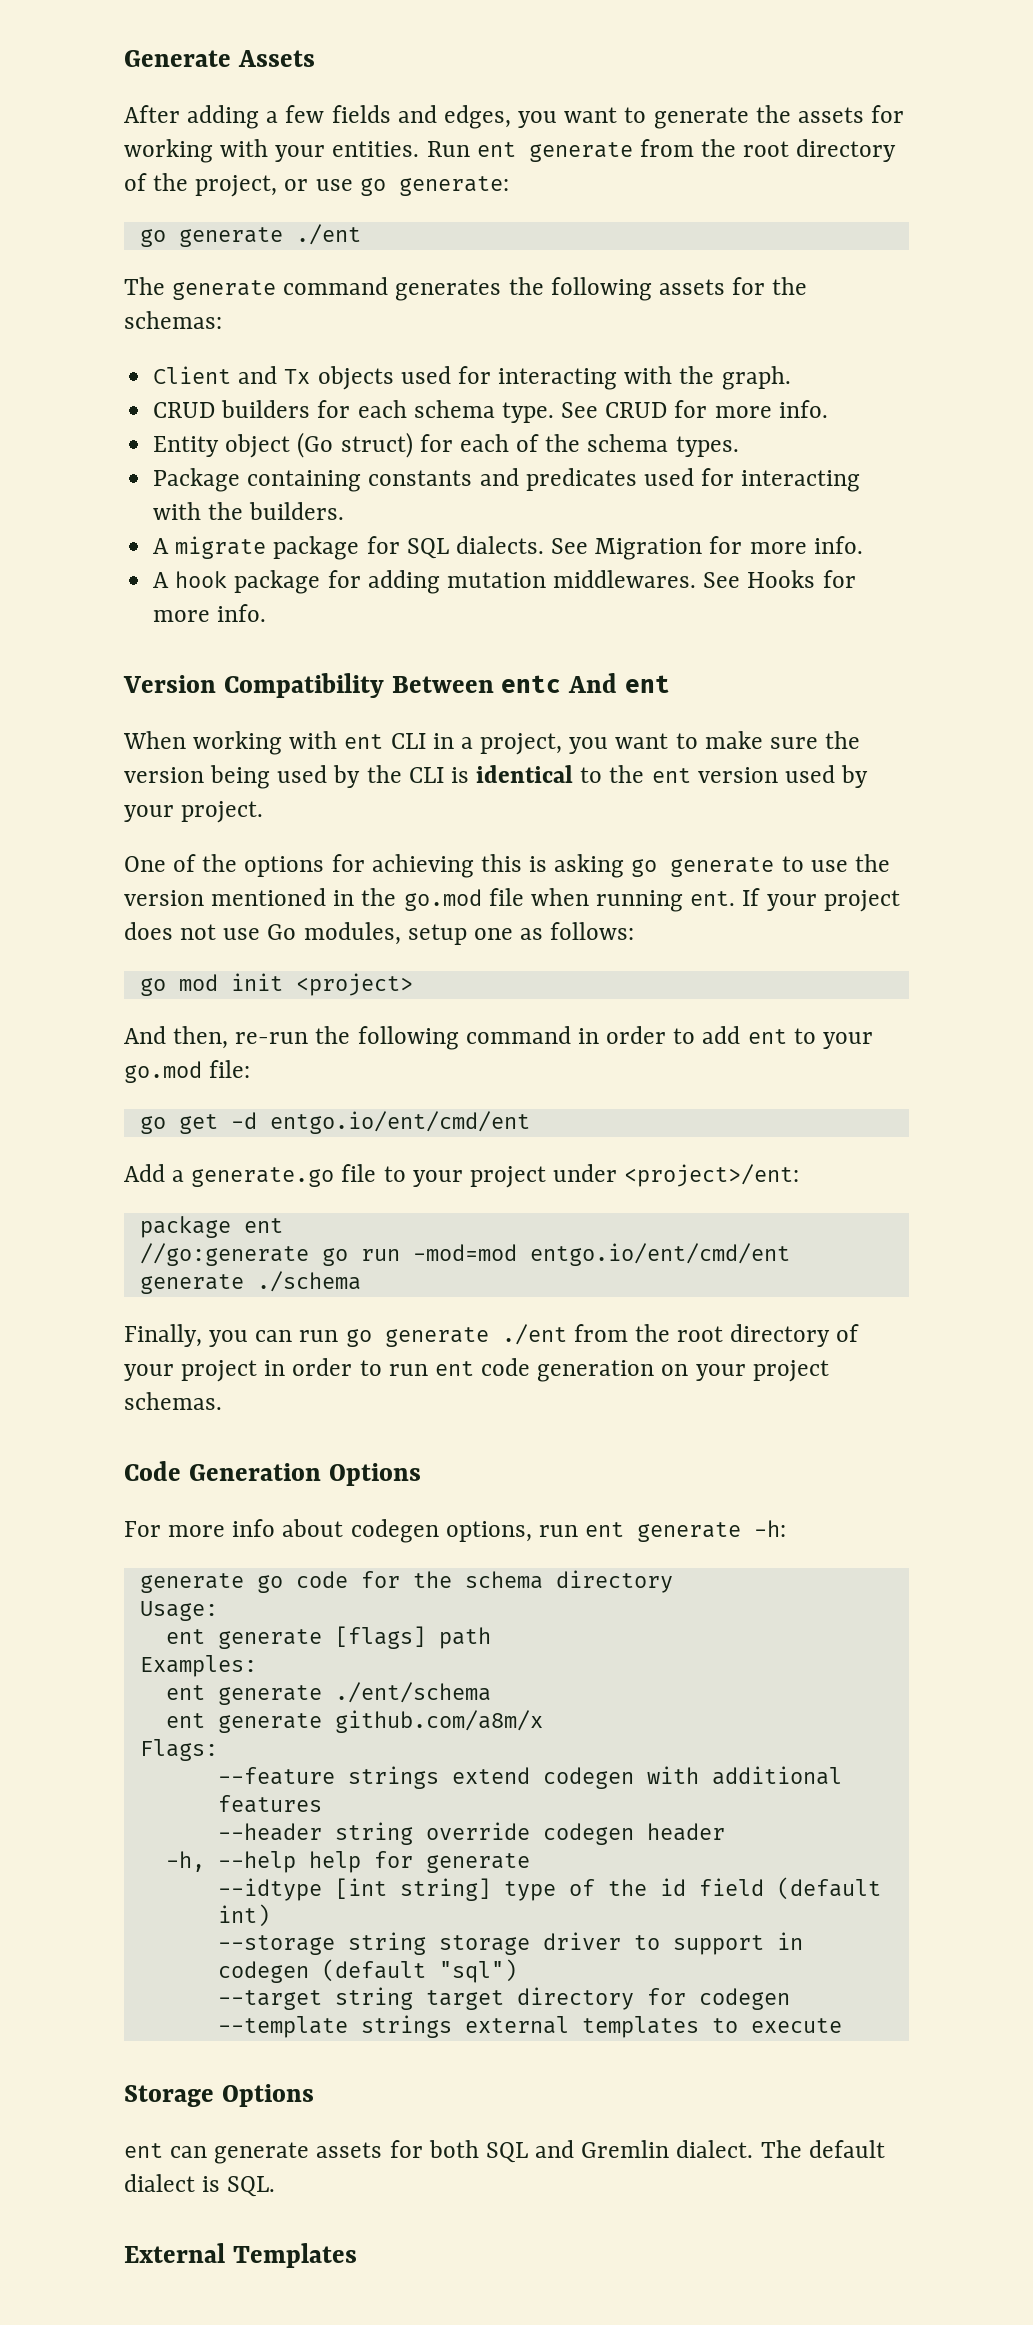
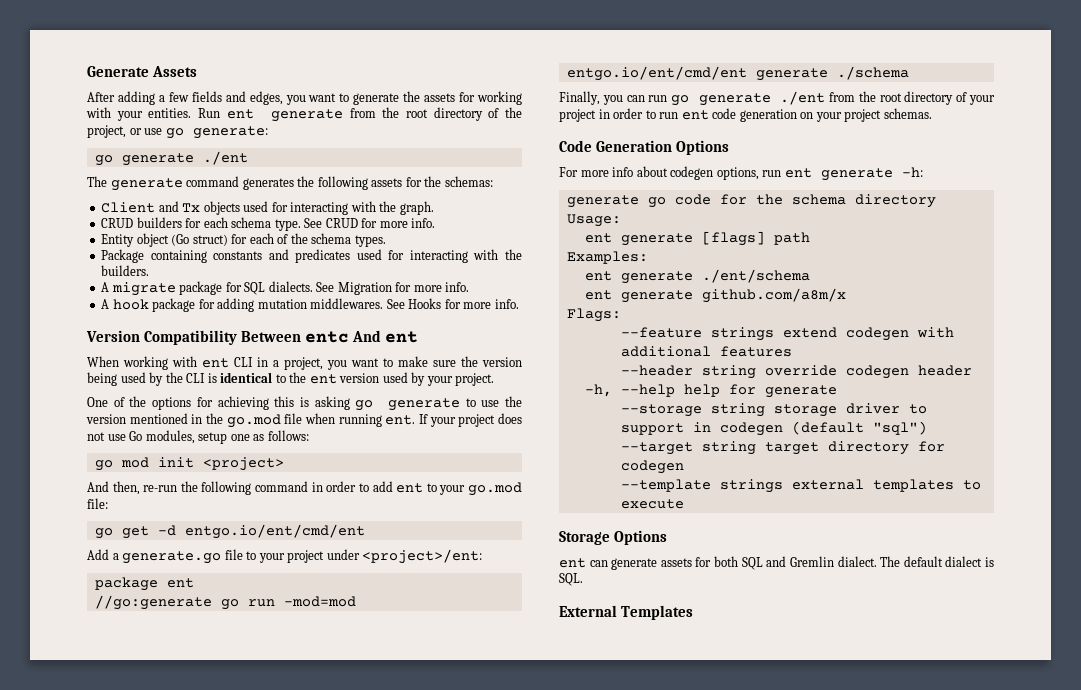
- --idtype [int string] type of the id field (default int)

